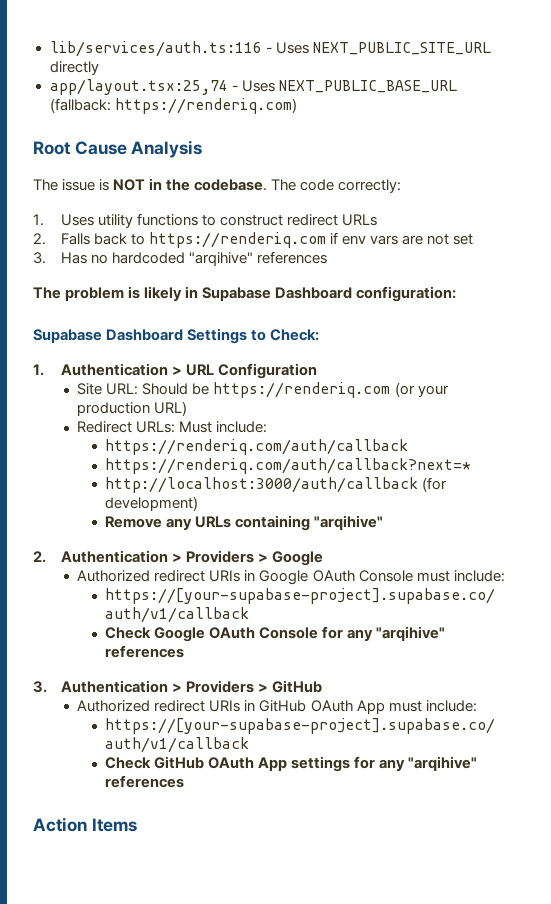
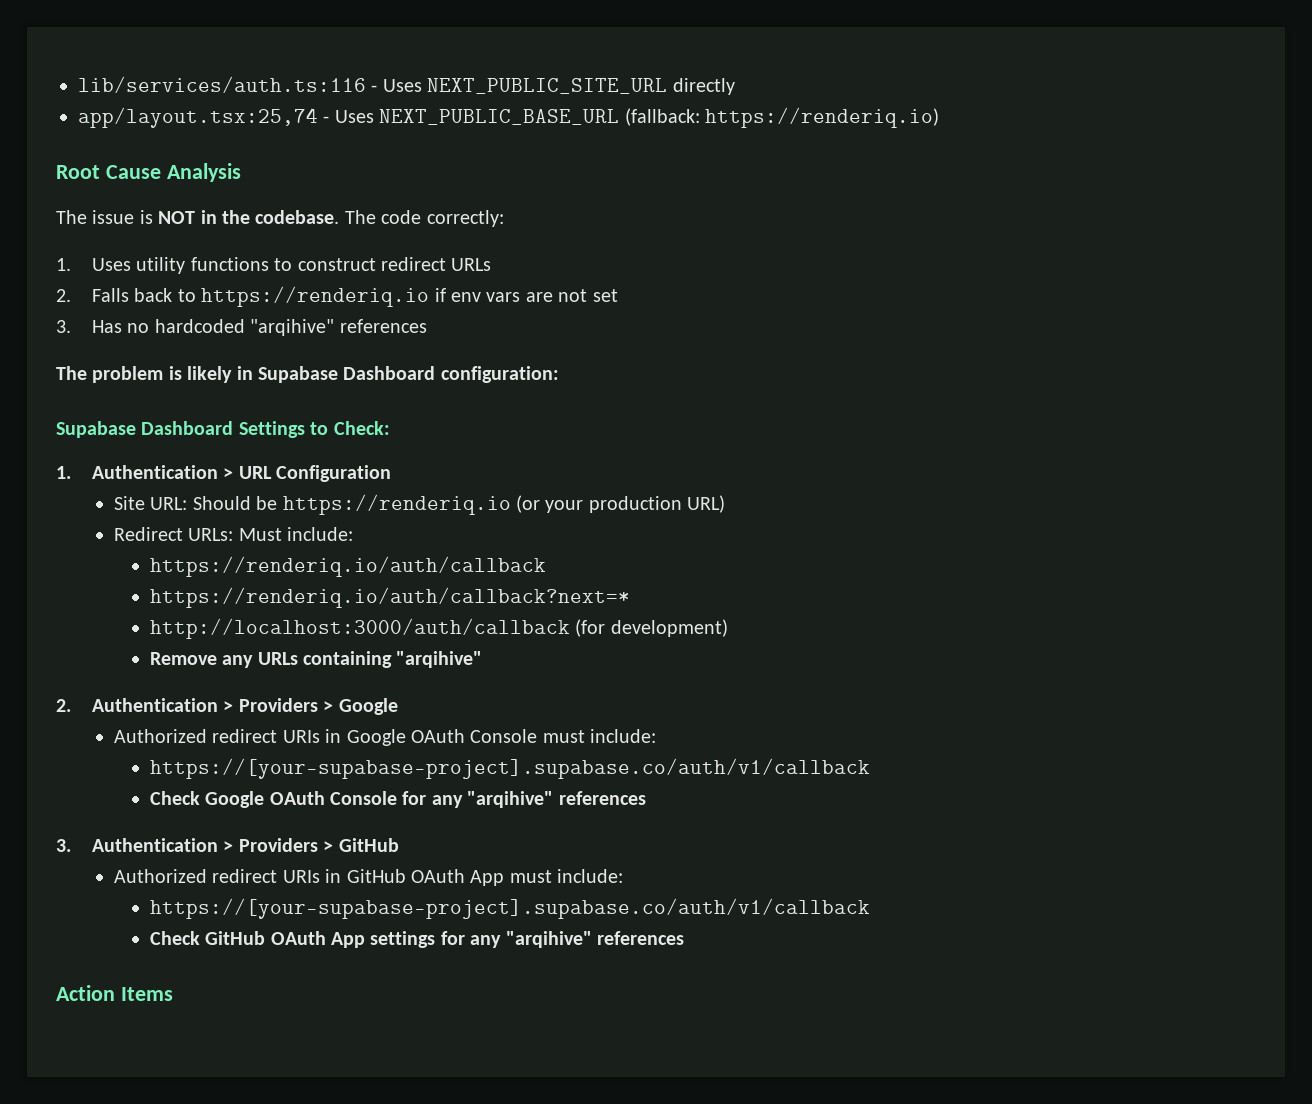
- app/layout.tsx:25,74 - Uses NEXT_PUBLIC_BASE_URL (fallback: https://renderiq.com)
+ app/layout.tsx:25,74 - Uses NEXT_PUBLIC_BASE_URL (fallback: https://renderiq.io)
- 2. Falls back to https://renderiq.com if env vars are not set
+ 2. Falls back to https://renderiq.io if env vars are not set
- Site URL: Should be https://renderiq.com (or your production URL)
+ Site URL: Should be https://renderiq.io (or your production URL)
- https://renderiq.com/auth/callback
- https://renderiq.com/auth/callback?next=*
+ https://renderiq.io/auth/callback
+ https://renderiq.io/auth/callback?next=*

